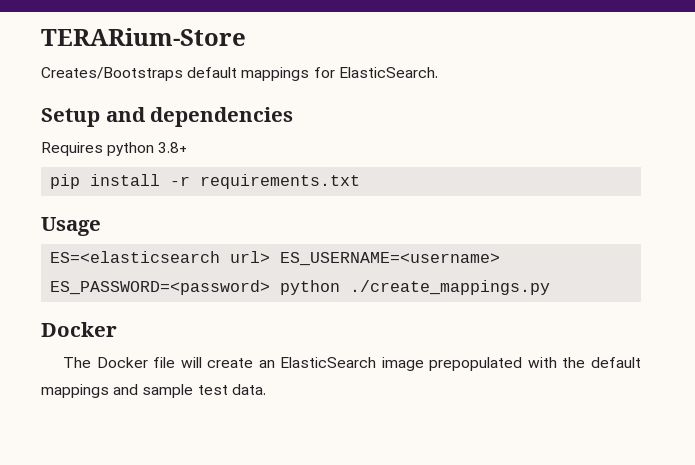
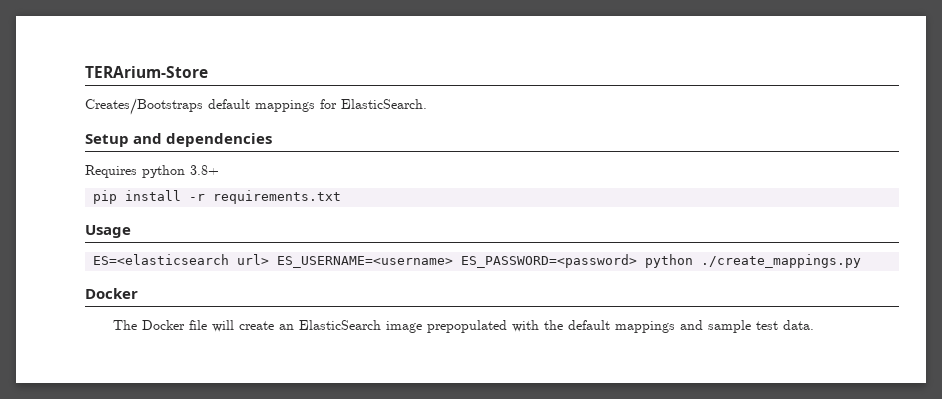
- TERARium-Store
+ TERArium-Store

